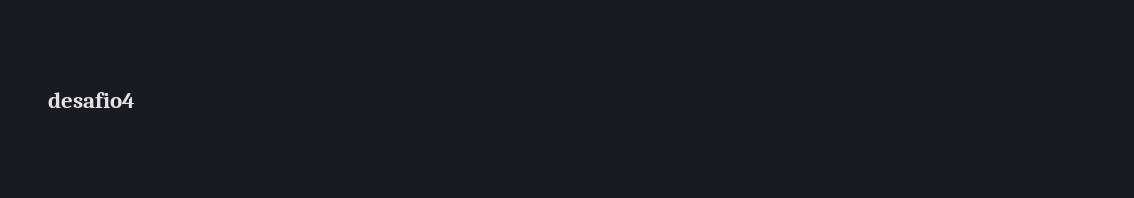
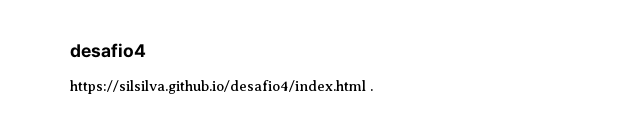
+ https://silsilva.github.io/desafio4/index.html .

